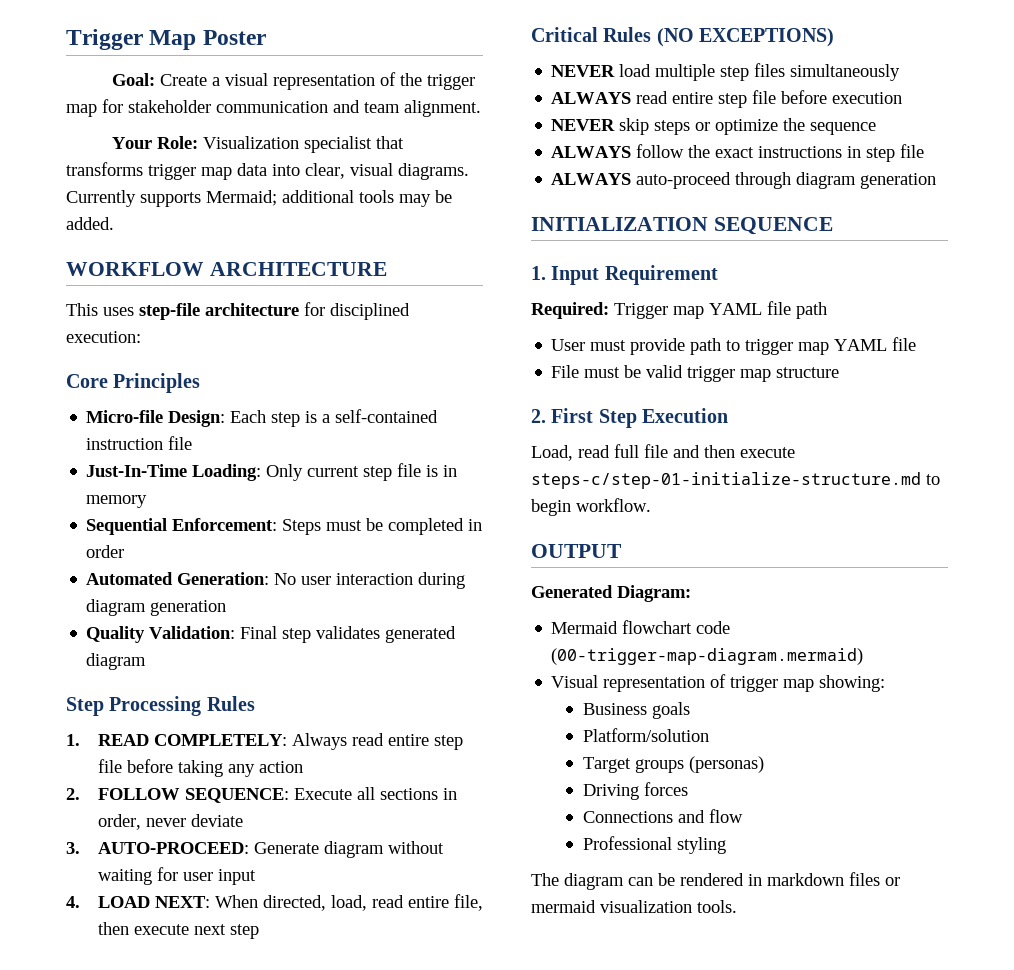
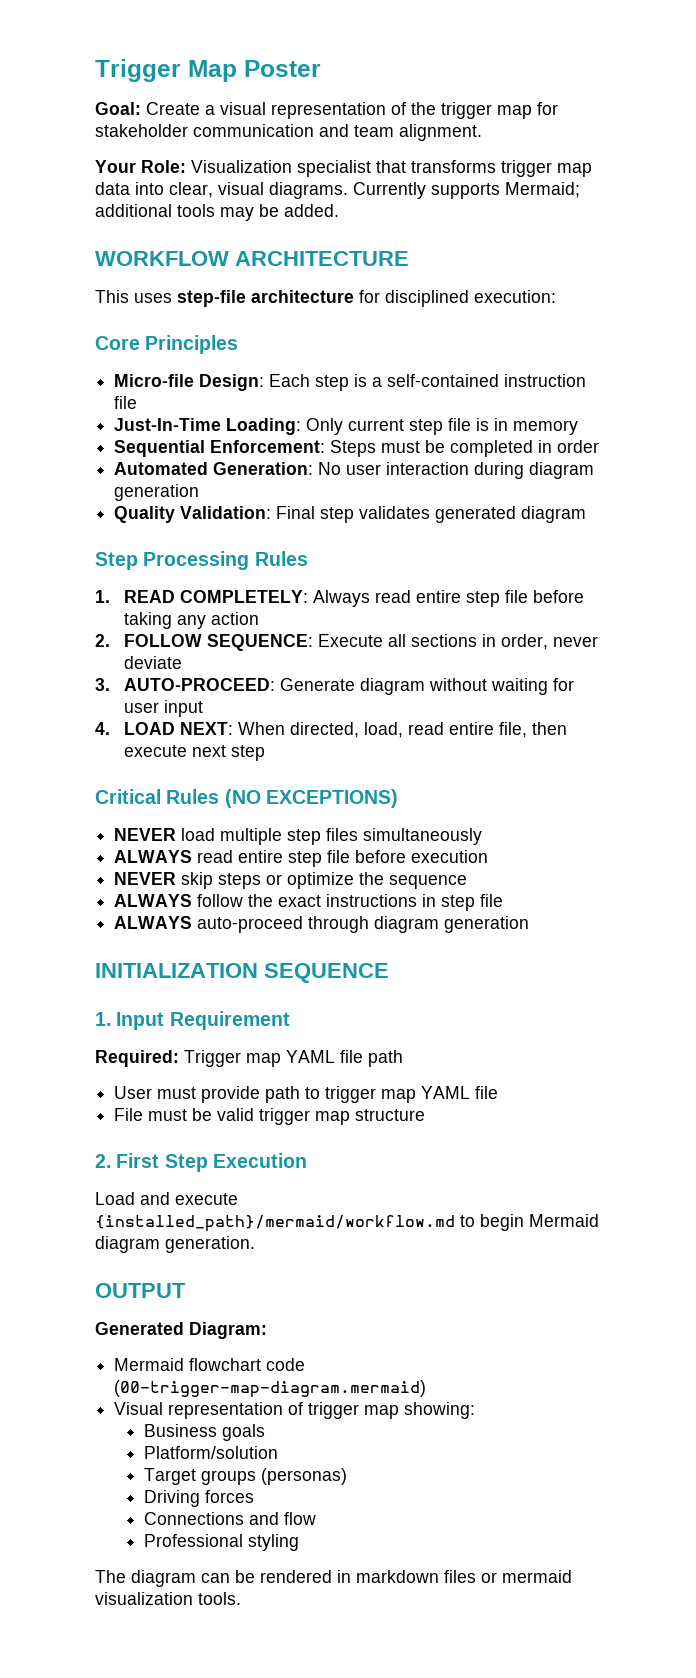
- Load, read full file and then execute steps-c/step-01-initialize-structure.md to begin workflow.
+ Load and execute {installed_path}/mermaid/workflow.md to begin Mermaid diagram generation.

